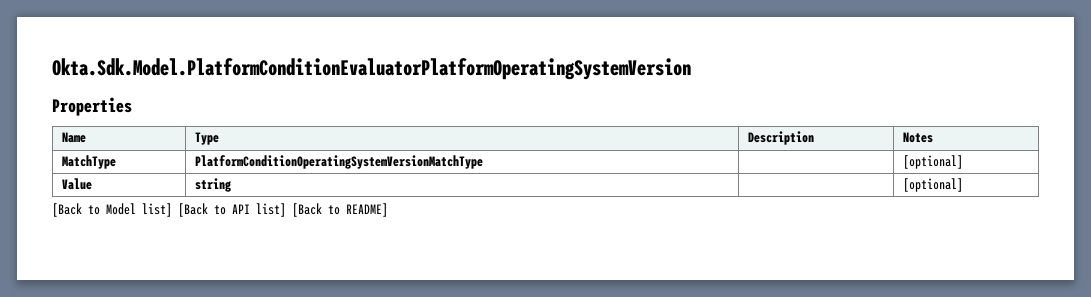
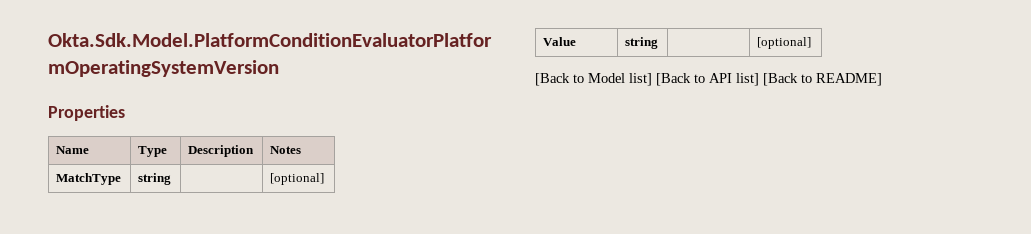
- MatchType | PlatformConditionOperatingSystemVersionMatchType | | [optional]
+ MatchType | string | | [optional]

